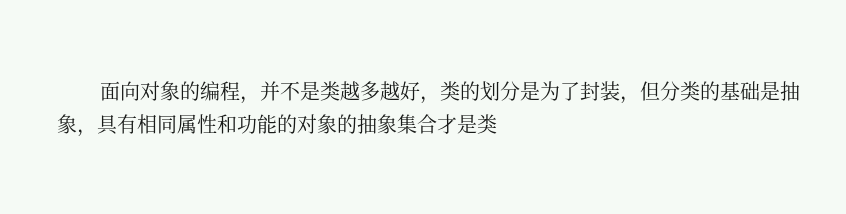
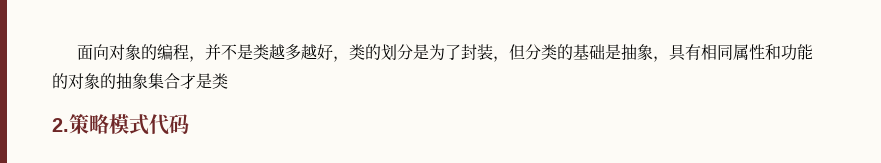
+ 2.策略模式代码

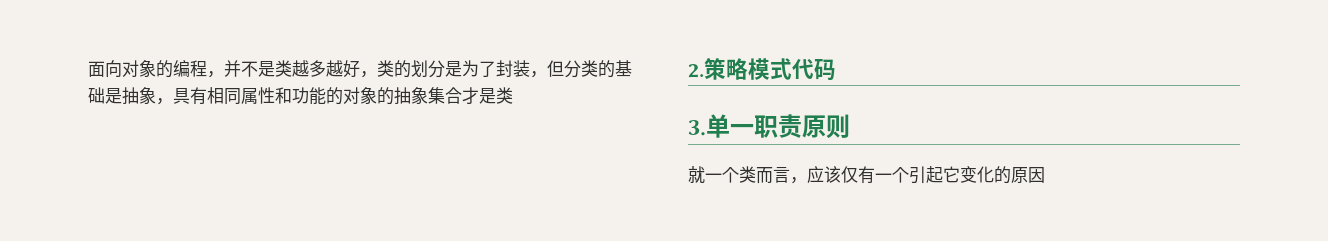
+ 3.单一职责原则
+ 就一个类而言，应该仅有一个引起它变化的原因

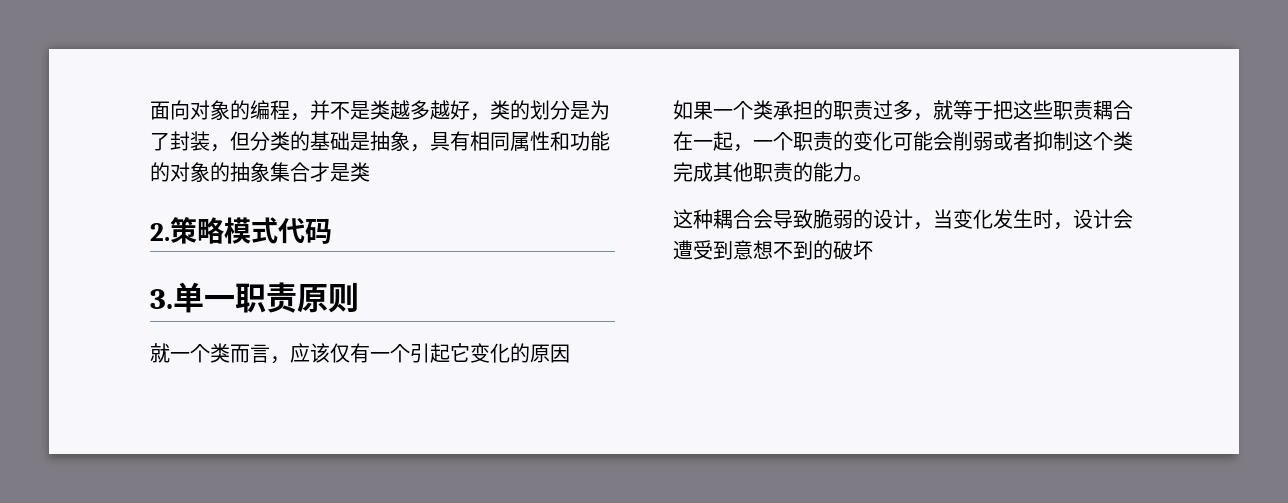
+ 如果一个类承担的职责过多，就等于把这些职责耦合在一起，一个职责的变化可能会削弱或者抑制这个类完成其他职责的能力。
+ 这种耦合会导致脆弱的设计，当变化发生时，设计会遭受到意想不到的破坏

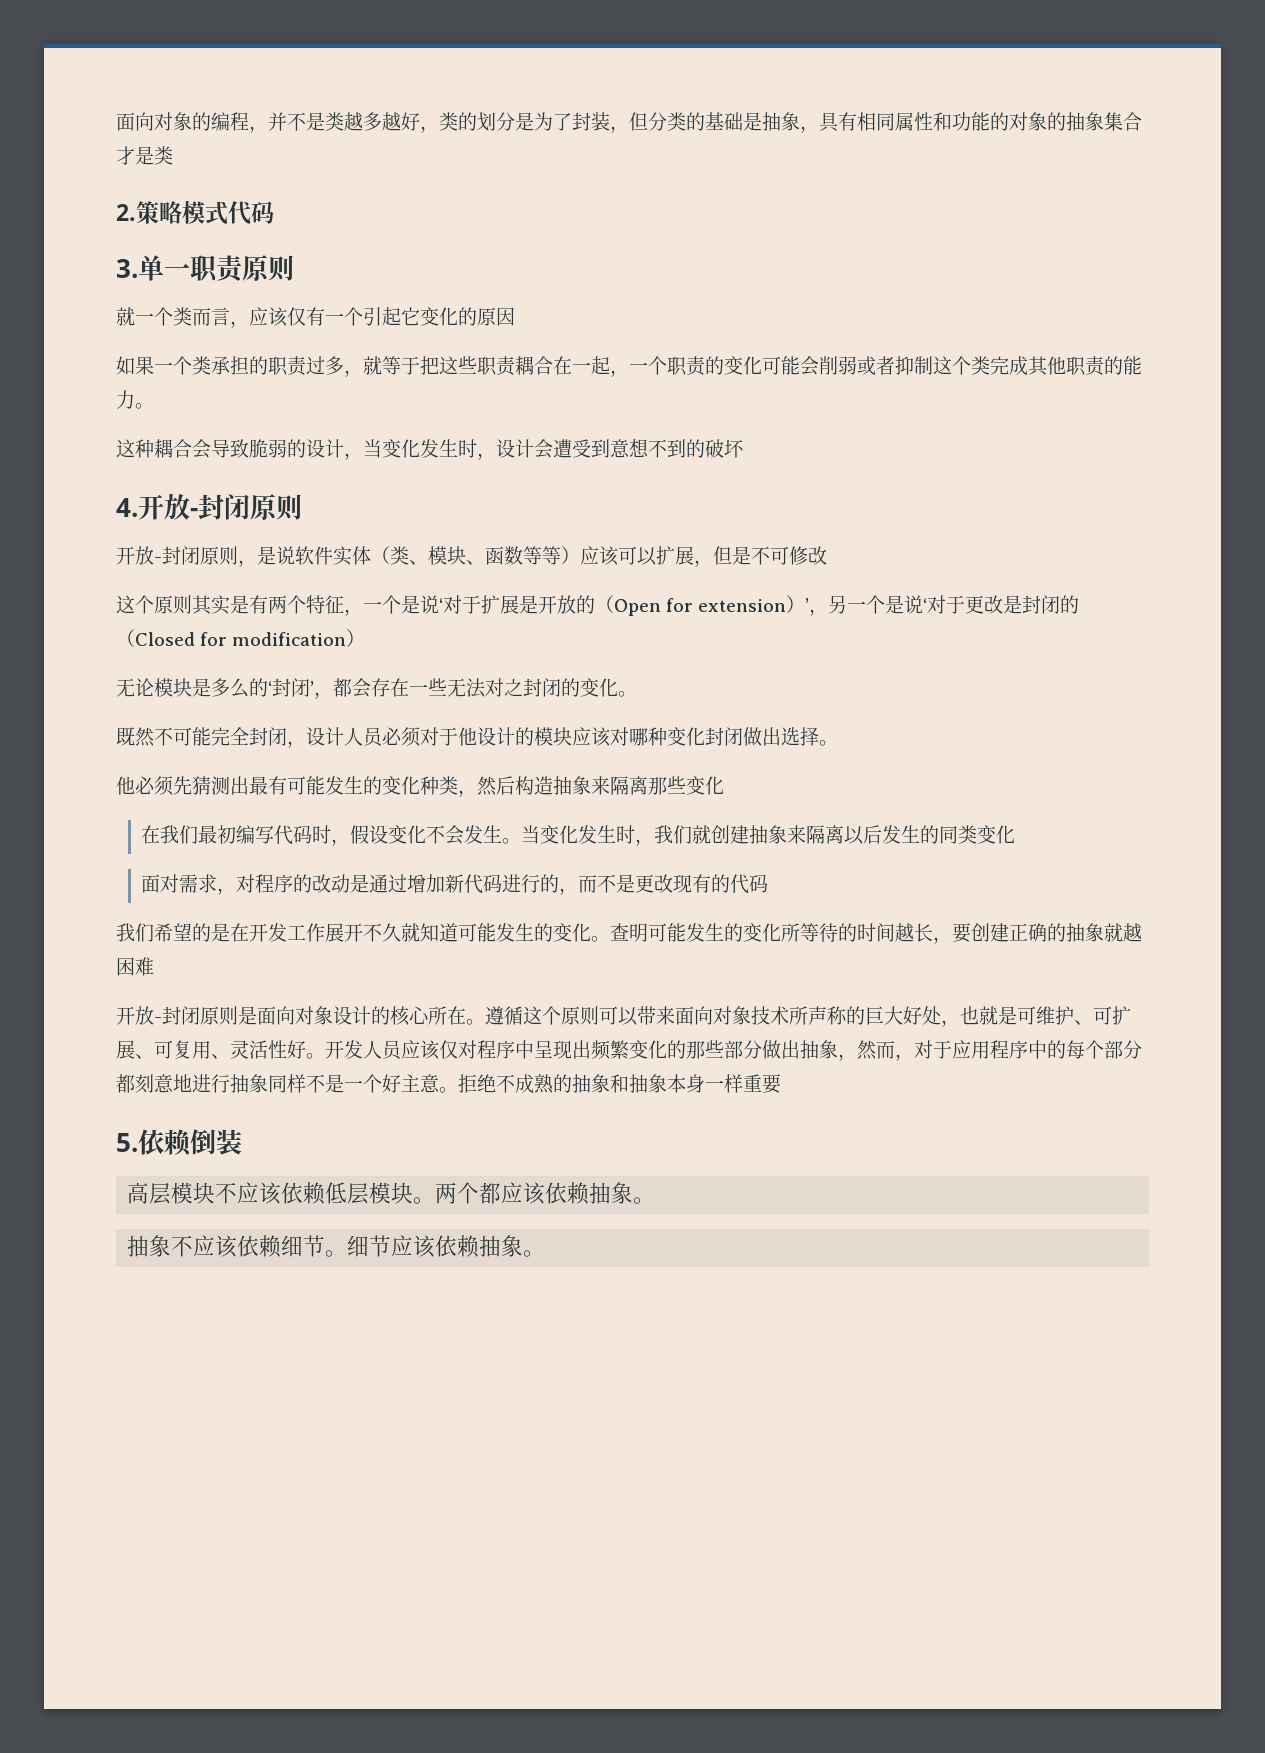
+ 4.开放-封闭原则
+ 开放-封闭原则，是说软件实体（类、模块、函数等等）应该可以扩展，但是不可修改
+ 这个原则其实是有两个特征，一个是说‘对于扩展是开放的（Open for extension）’，另一个是说‘对于更改是封闭的（Closed for modification）
+ 无论模块是多么的‘封闭’，都会存在一些无法对之封闭的变化。
+ 既然不可能完全封闭，设计人员必须对于他设计的模块应该对哪种变化封闭做出选择。
+ 他必须先猜测出最有可能发生的变化种类，然后构造抽象来隔离那些变化
+ 在我们最初编写代码时，假设变化不会发生。当变化发生时，我们就创建抽象来隔离以后发生的同类变化
+ 面对需求，对程序的改动是通过增加新代码进行的，而不是更改现有的代码
+ 我们希望的是在开发工作展开不久就知道可能发生的变化。查明可能发生的变化所等待的时间越长，要创建正确的抽象就越困难
+ 开放-封闭原则是面向对象设计的核心所在。遵循这个原则可以带来面向对象技术所声称的巨大好处，也就是可维护、可扩展、可复用、灵活性好。开发人员应该仅对程序中呈现出频繁变化的那些部分做出抽象，然而，对于应用程序中的每个部分都刻意地进行抽象同样不是一个好主意。拒绝不成熟的抽象和抽象本身一样重要
+ 5.依赖倒装
+ 高层模块不应该依赖低层模块。两个都应该依赖抽象。
+ 抽象不应该依赖细节。细节应该依赖抽象。

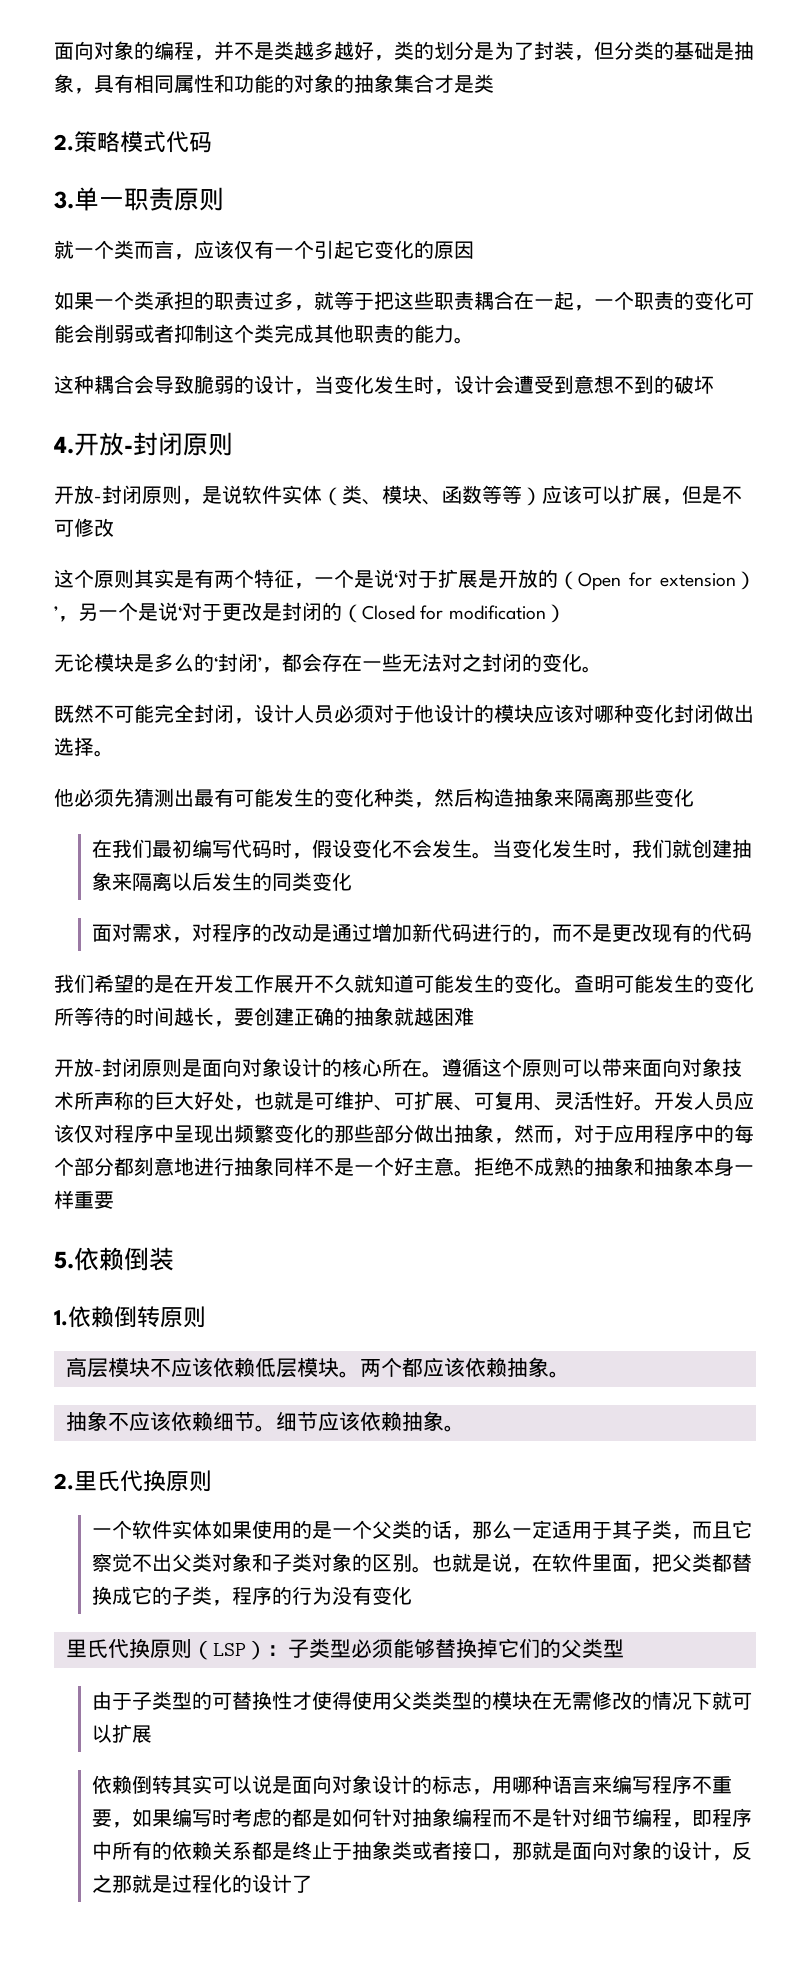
+ 1.依赖倒转原则
+ 2.里氏代换原则
+ 一个软件实体如果使用的是一个父类的话，那么一定适用于其子类，而且它察觉不出父类对象和子类对象的区别。也就是说，在软件里面，把父类都替换成它的子类，程序的行为没有变化
+ 里氏代换原则（LSP）：子类型必须能够替换掉它们的父类型
+ 由于子类型的可替换性才使得使用父类类型的模块在无需修改的情况下就可以扩展
+ 依赖倒转其实可以说是面向对象设计的标志，用哪种语言来编写程序不重要，如果编写时考虑的都是如何针对抽象编程而不是针对细节编程，即程序中所有的依赖关系都是终止于抽象类或者接口，那就是面向对象的设计，反之那就是过程化的设计了

